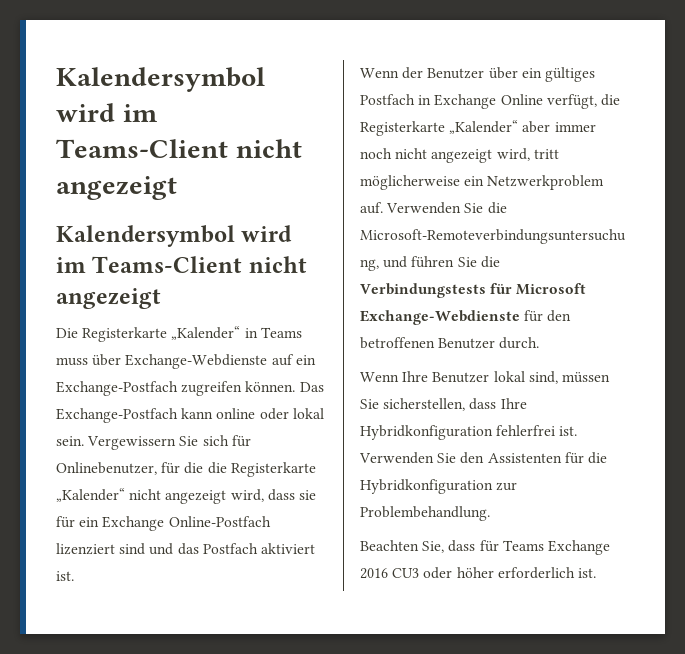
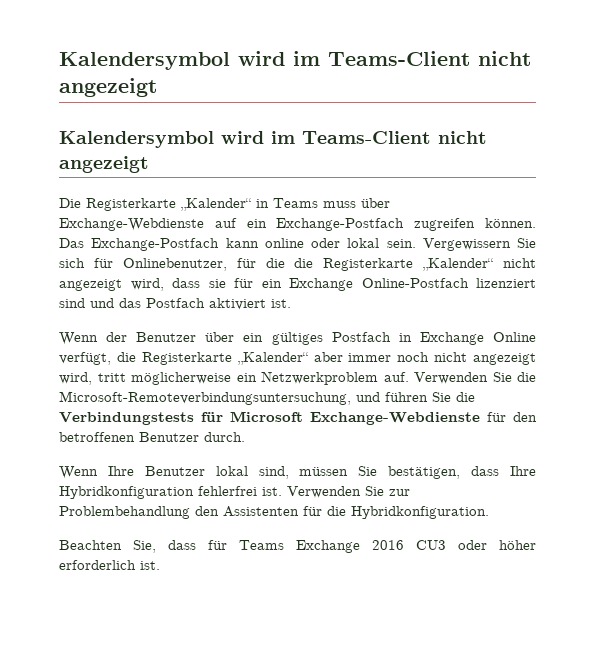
- Wenn Ihre Benutzer lokal sind, müssen Sie sicherstellen, dass Ihre Hybridkonfiguration fehlerfrei ist.
+ Wenn Ihre Benutzer lokal sind, müssen Sie bestätigen, dass Ihre Hybridkonfiguration fehlerfrei ist.
- Verwenden Sie den Assistenten für die Hybridkonfiguration zur Problembehandlung.
+ Verwenden Sie zur Problembehandlung den Assistenten für die Hybridkonfiguration.

